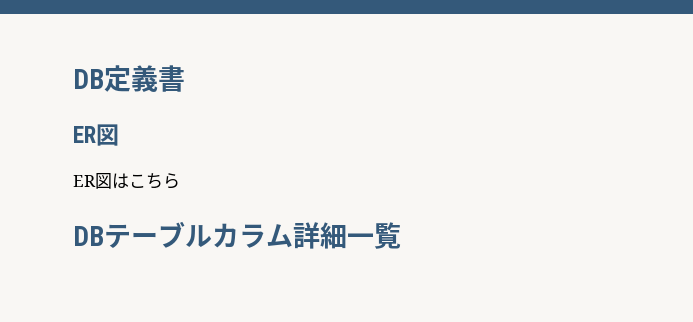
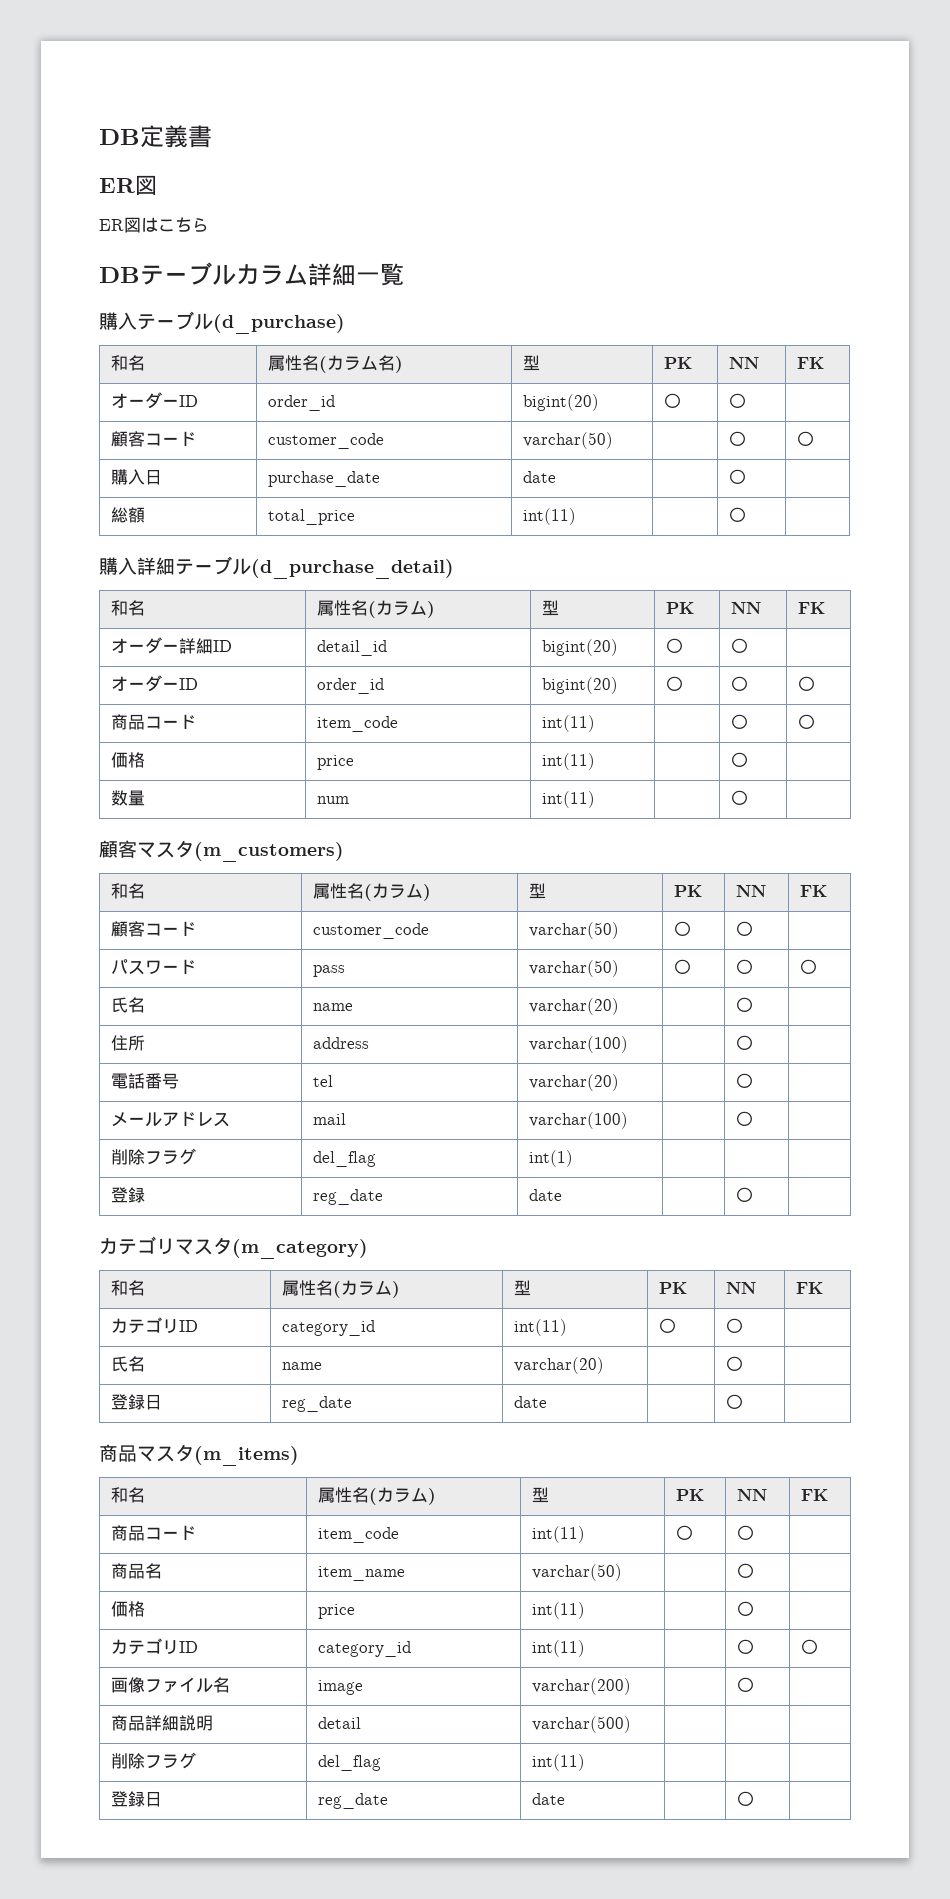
+ 購入テーブル(d_purchase)
+ 和名 | 属性名(カラム名) | 型 | PK | NN | FK
+ オーダーID | order_id | bigint(20) | 〇 | 〇 |
+ 顧客コード | customer_code | varchar(50) | | 〇 | 〇
+ 購入日 | purchase_date | date | | 〇 |
+ 総額 | total_price | int(11) | | 〇 |
+ 購入詳細テーブル(d_purchase_detail)
+ 和名 | 属性名(カラム) | 型 | PK | NN | FK
+ オーダー詳細ID | detail_id | bigint(20) | 〇 | 〇 |
+ オーダーID | order_id | bigint(20) | 〇 | 〇 | 〇
+ 商品コード | item_code | int(11) | | 〇 | 〇
+ 価格 | price | int(11) | | 〇 |
+ 数量 | num | int(11) | | 〇 |
+ 顧客マスタ(m_customers)
+ 和名 | 属性名(カラム) | 型 | PK | NN | FK
+ 顧客コード | customer_code | varchar(50) | 〇 | 〇 |
+ パスワード | pass | varchar(50) | 〇 | 〇 | 〇
+ 氏名 | name | varchar(20) | | 〇 |
+ 住所 | address | varchar(100) | | 〇 |
+ 電話番号 | tel | varchar(20) | | 〇 |
+ メールアドレス | mail | varchar(100) | | 〇 |
+ 削除フラグ | del_flag | int(1) | | |
+ 登録 | reg_date | date | | 〇 |
+ カテゴリマスタ(m_category)
+ 和名 | 属性名(カラム) | 型 | PK | NN | FK
+ カテゴリID | category_id | int(11) | 〇 | 〇 |
+ 氏名 | name | varchar(20) | | 〇 |
+ 登録日 | reg_date | date | | 〇 |
+ 商品マスタ(m_items)
+ 和名 | 属性名(カラム) | 型 | PK | NN | FK
+ 商品コード | item_code | int(11) | 〇 | 〇 |
+ 商品名 | item_name | varchar(50) | | 〇 |
+ 価格 | price | int(11) | | 〇 |
+ カテゴリID | category_id | int(11) | | 〇 | 〇
+ 画像ファイル名 | image | varchar(200) | | 〇 |
+ 商品詳細説明 | detail | varchar(500) | | |
+ 削除フラグ | del_flag | int(11) | | |
+ 登録日 | reg_date | date | | 〇 |

